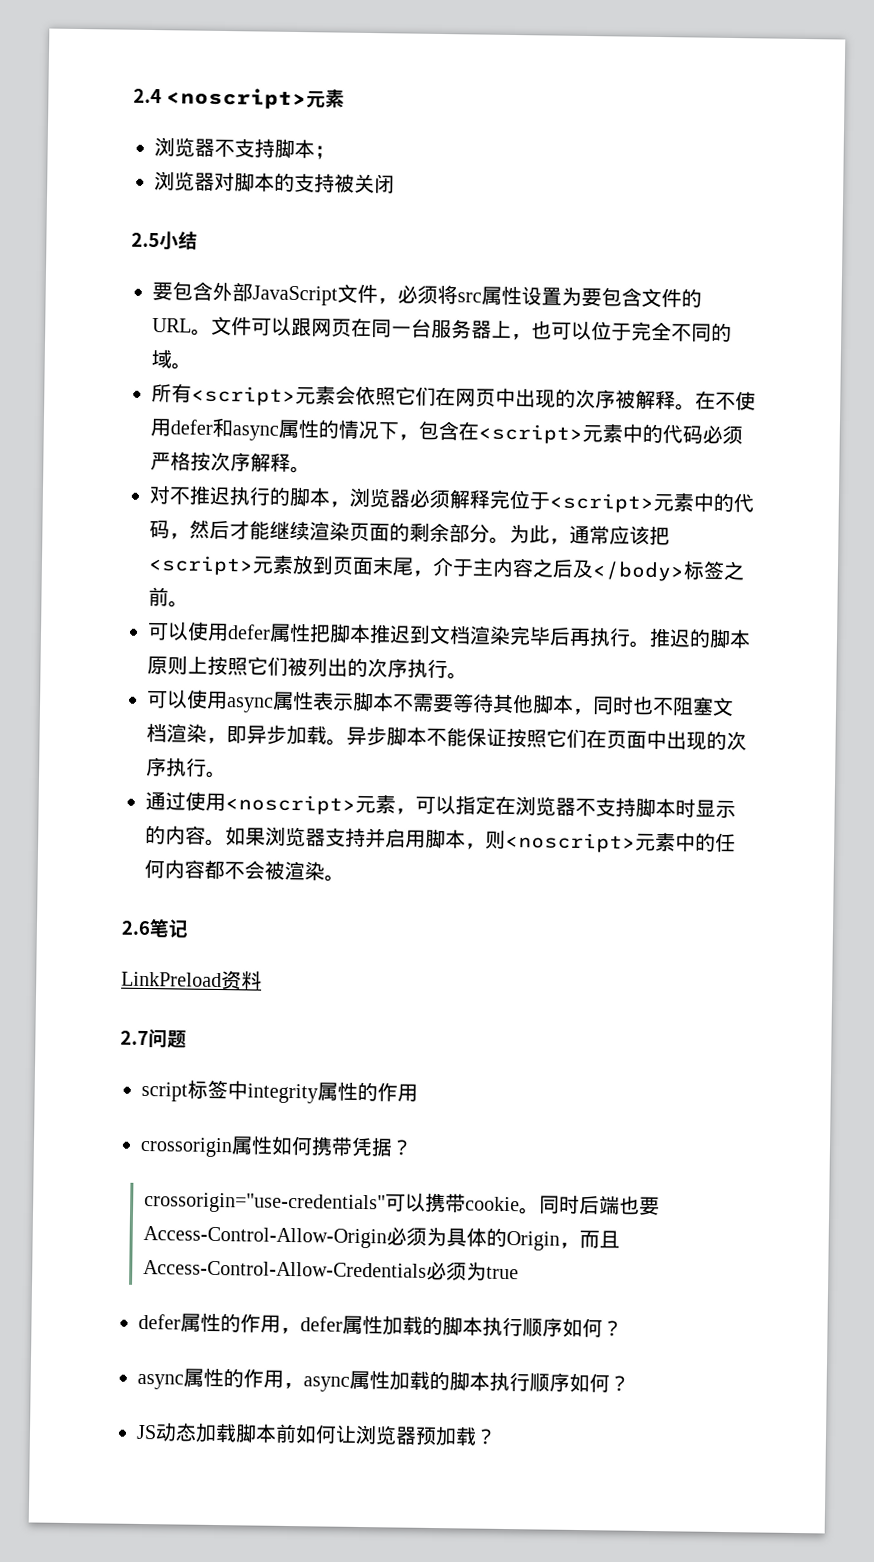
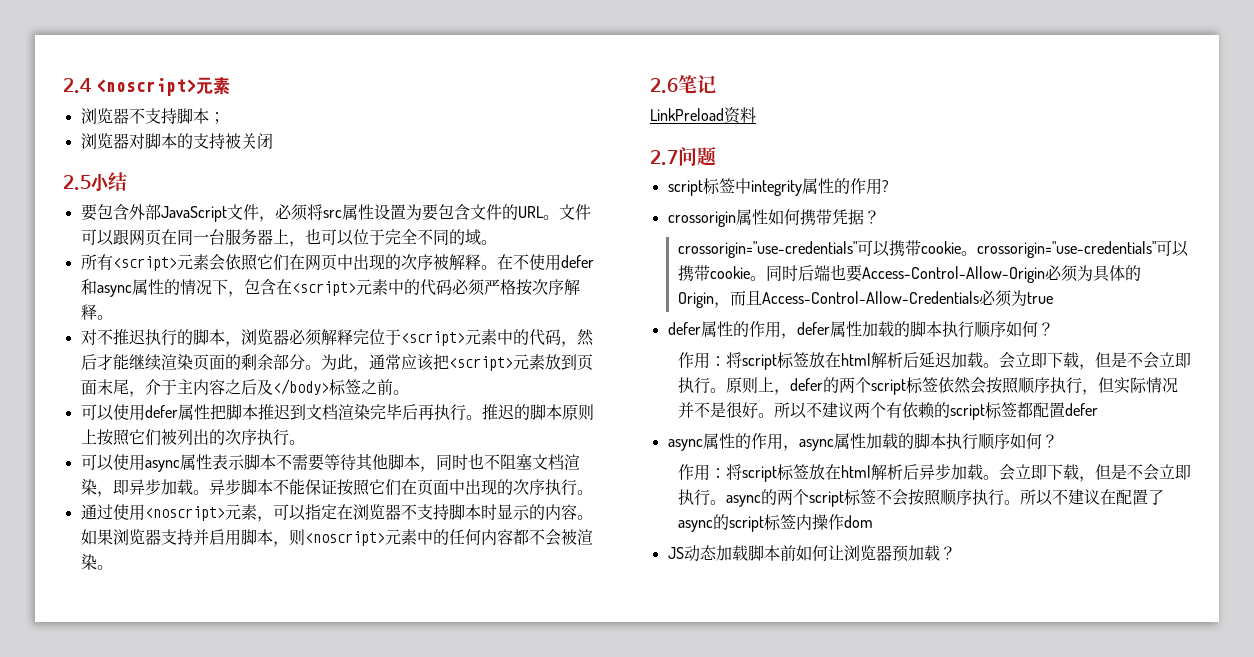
- script标签中integrity属性的作用
+ script标签中integrity属性的作用?
- crossorigin="use-credentials"可以携带cookie。
+ crossorigin="use-credentials"可以携带cookie。crossorigin="use-credentials"可以携带cookie。
+ 作用：将script标签放在html解析后延迟加载。会立即下载，但是不会立即执行。原则上，defer的两个script标签依然会按照顺序执行，但实际情况并不是很好。所以不建议两个有依赖的script标签都配置defer
+ 作用：将script标签放在html解析后异步加载。会立即下载，但是不会立即执行。async的两个script标签不会按照顺序执行。所以不建议在配置了async的script标签内操作dom

